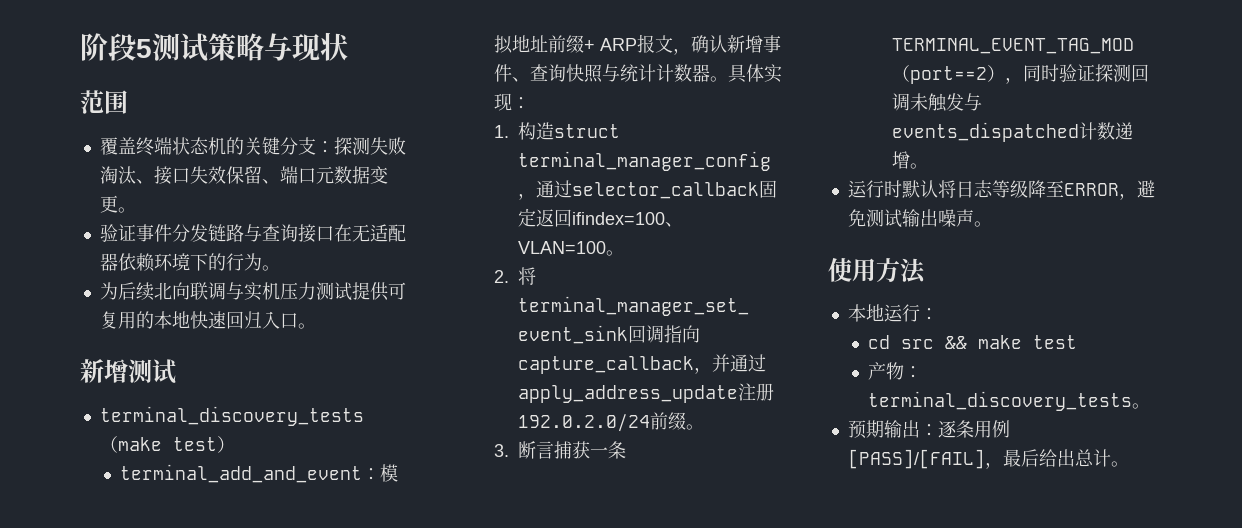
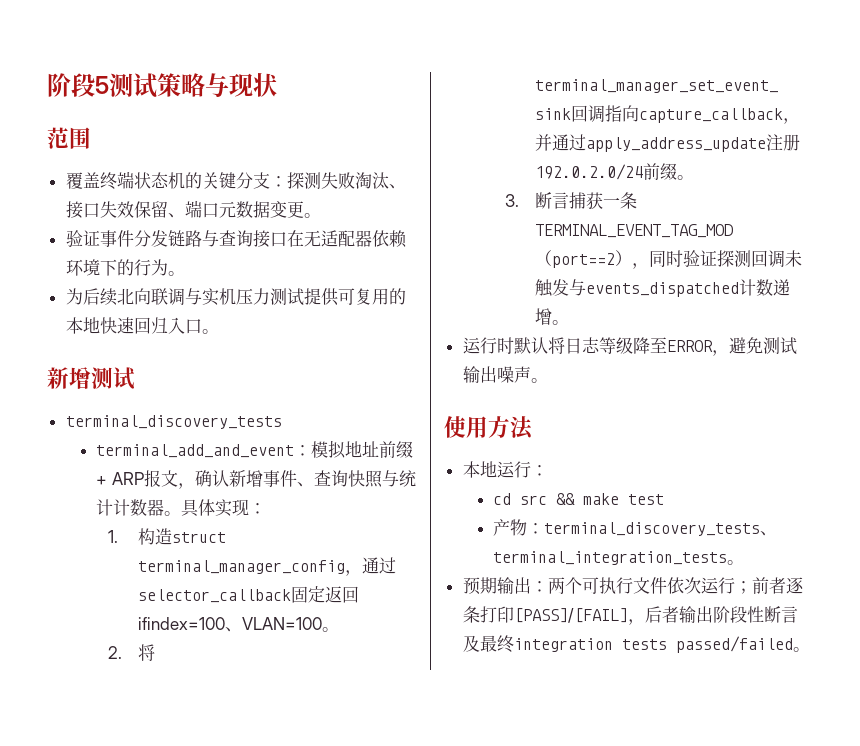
  新增测试
- terminal_discovery_tests（make test）
+ terminal_discovery_tests
- 产物：terminal_discovery_tests。
+ 产物：terminal_discovery_tests、terminal_integration_tests。
- 预期输出：逐条用例[PASS]/[FAIL]，最后给出总计。
+ 预期输出：两个可执行文件依次运行；前者逐条打印[PASS]/[FAIL]，后者输出阶段性断言及最终integration tests passed/failed。

